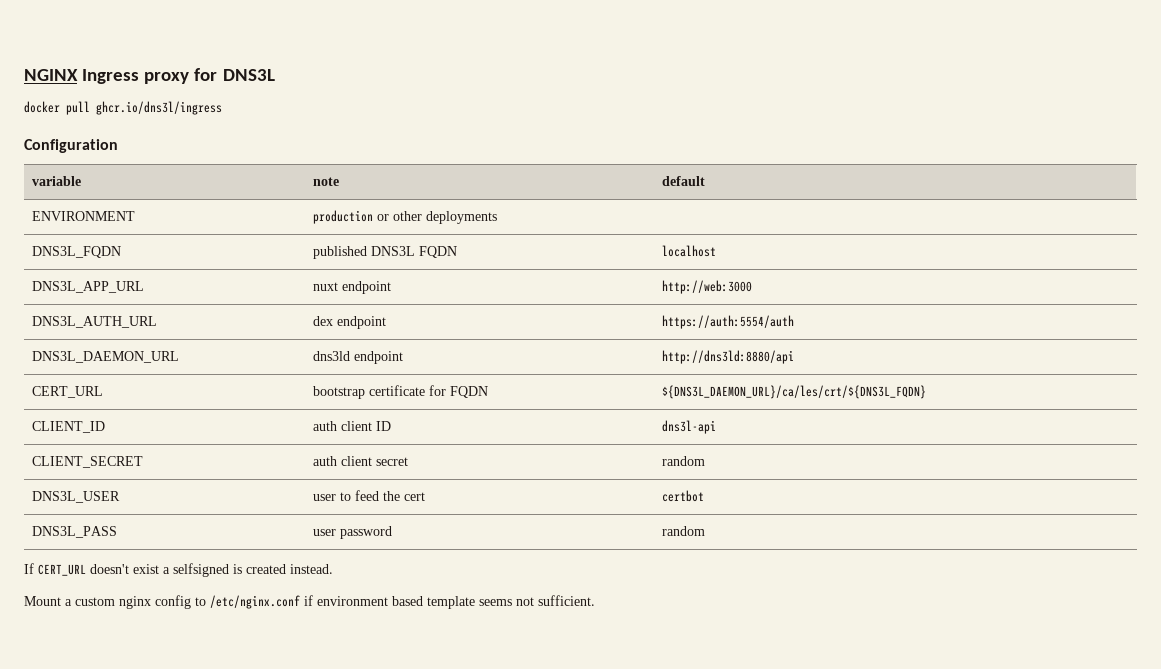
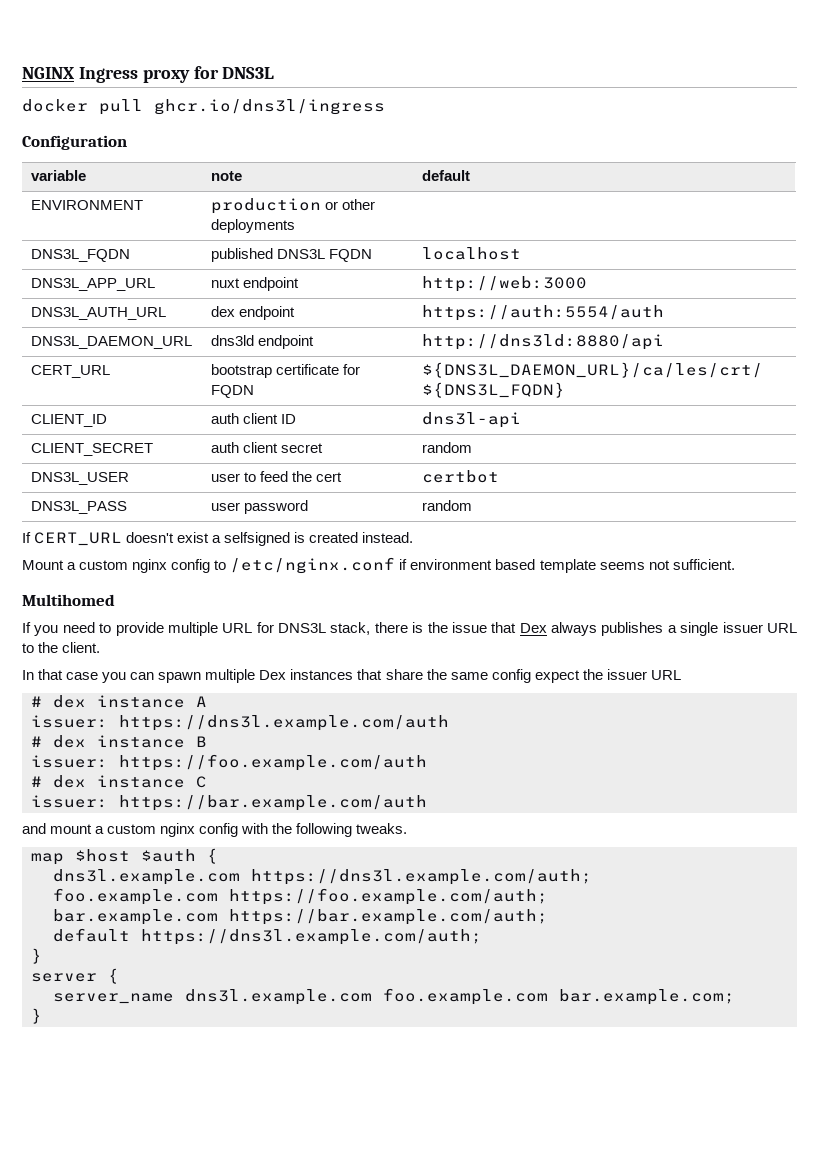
+ Multihomed
+ If you need to provide multiple URL for DNS3L stack, there is the issue that Dex always publishes a single issuer URL to the client.
+ In that case you can spawn multiple Dex instances that share the same config expect the issuer URL
+ # dex instance A
+ issuer: https://dns3l.example.com/auth
+ # dex instance B
+ issuer: https://foo.example.com/auth
+ # dex instance C
+ issuer: https://bar.example.com/auth
+ and mount a custom nginx config with the following tweaks.
+ map $host $auth {
+ dns3l.example.com https://dns3l.example.com/auth;
+ foo.example.com https://foo.example.com/auth;
+ bar.example.com https://bar.example.com/auth;
+ default https://dns3l.example.com/auth;
+ }
+ server {
+ server_name dns3l.example.com foo.example.com bar.example.com;
+ }

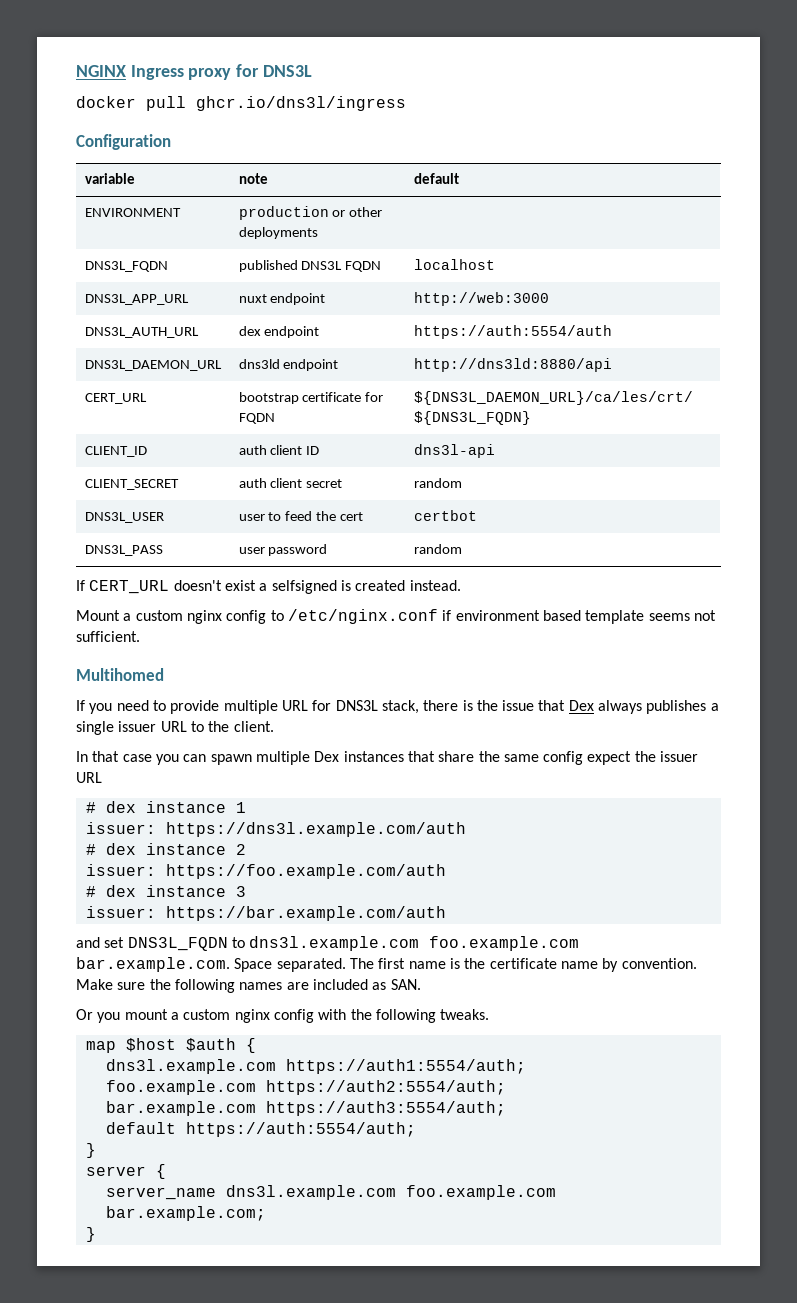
- # dex instance A
+ # dex instance 1
- # dex instance B
+ # dex instance 2
- # dex instance C
+ # dex instance 3
- and mount a custom nginx config with the following tweaks.
+ and set DNS3L_FQDN to dns3l.example.com foo.example.com bar.example.com. Space separated. The first name is the certificate name by convention. Make sure the following names are included as SAN.
+ Or you mount a custom nginx config with the following tweaks.
- dns3l.example.com https://dns3l.example.com/auth;
- foo.example.com https://foo.example.com/auth;
+ dns3l.example.com https://auth1:5554/auth;
+ foo.example.com https://auth2:5554/auth;
- bar.example.com https://bar.example.com/auth;
- default https://dns3l.example.com/auth;
+ bar.example.com https://auth3:5554/auth;
+ default https://auth:5554/auth;

